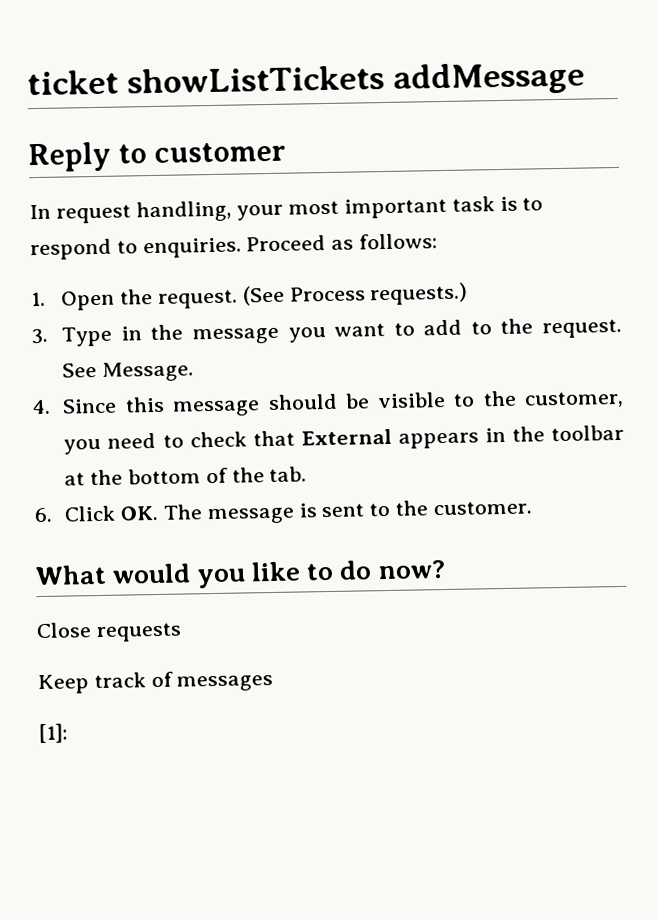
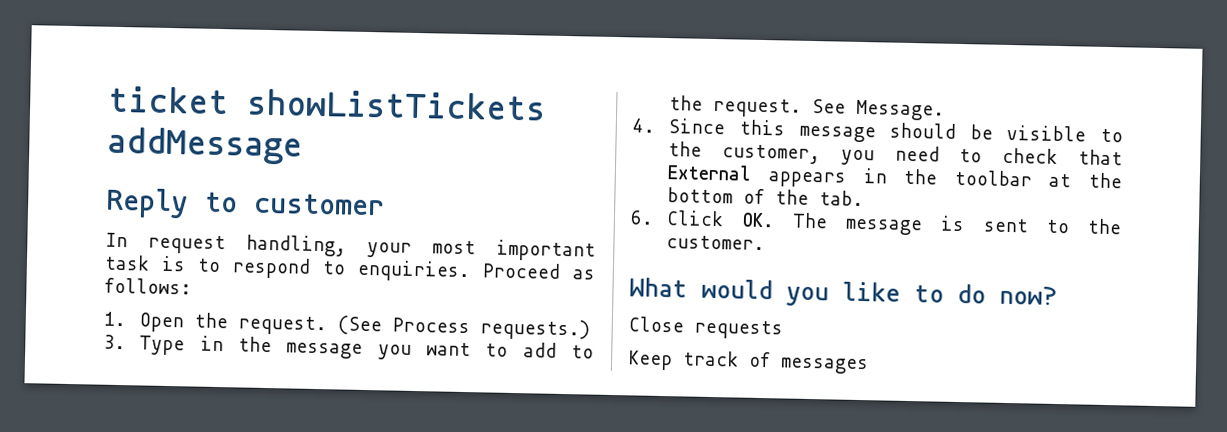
- [1]:

